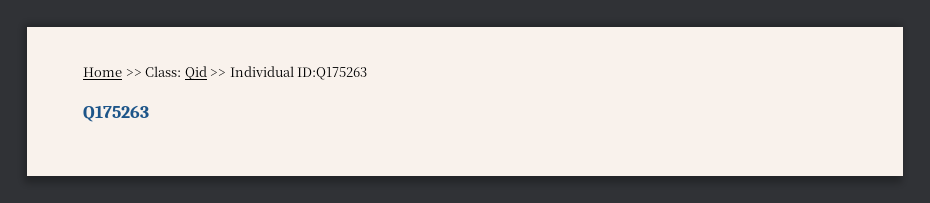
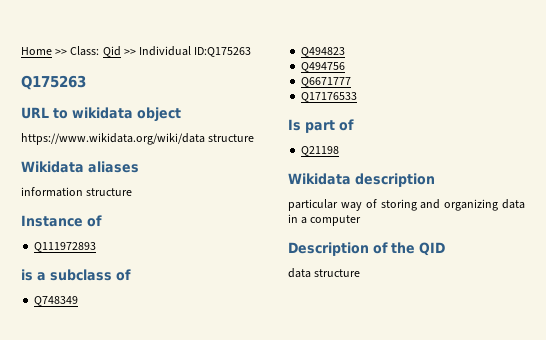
+ URL to wikidata object
+ https://www.wikidata.org/wiki/data structure
+ Wikidata aliases
+ information structure
+ Instance of
+ Q111972893
+ is a subclass of
+ Q748349
+ Q494823
+ Q494756
+ Q6671777
+ Q17176533
+ Is part of
+ Q21198
+ Wikidata description
+ particular way of storing and organizing data in a computer
+ Description of the QID
+ data structure

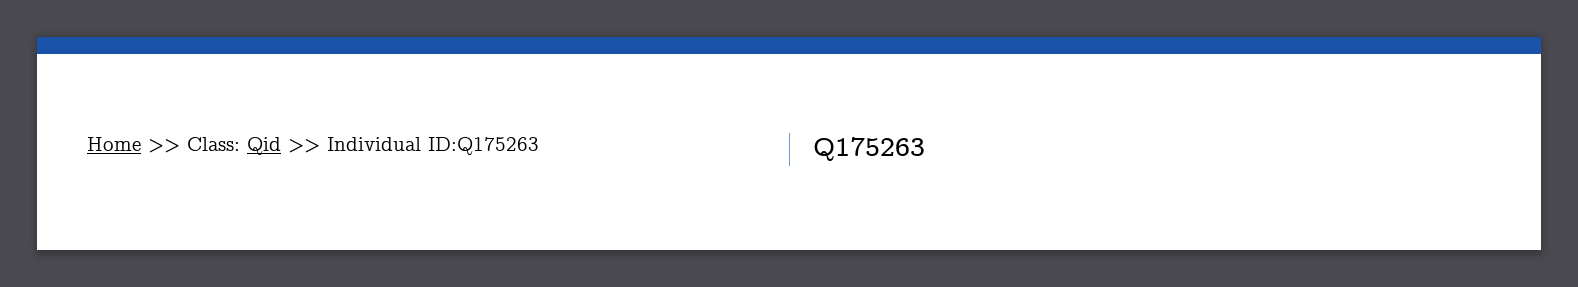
- URL to wikidata object
- https://www.wikidata.org/wiki/data structure
- Wikidata aliases
- information structure
- Instance of
- Q111972893
- is a subclass of
- Q748349
- Q494823
- Q494756
- Q6671777
- Q17176533
- Is part of
- Q21198
- Wikidata description
- particular way of storing and organizing data in a computer
- Description of the QID
- data structure

